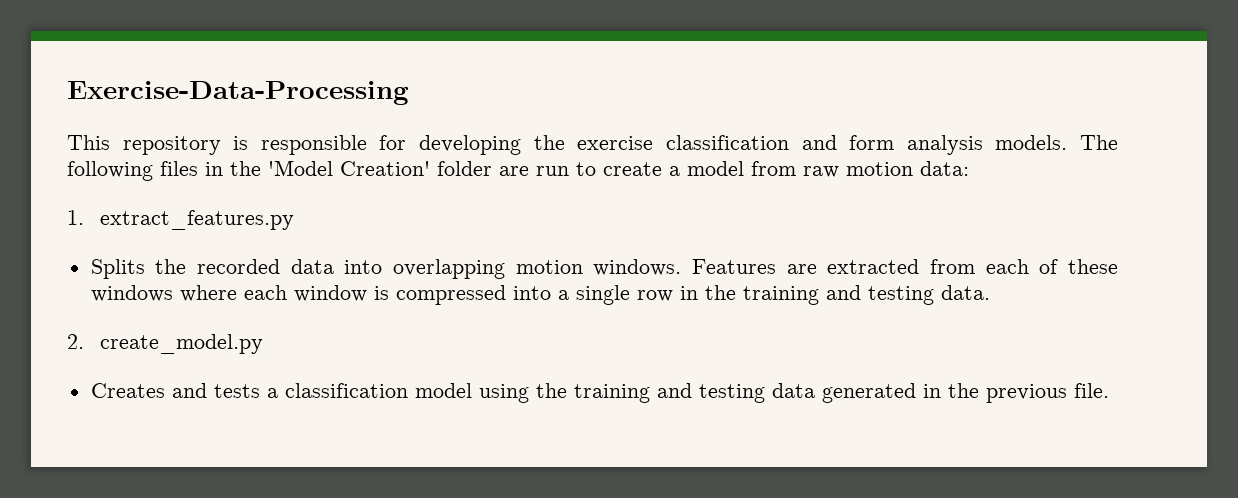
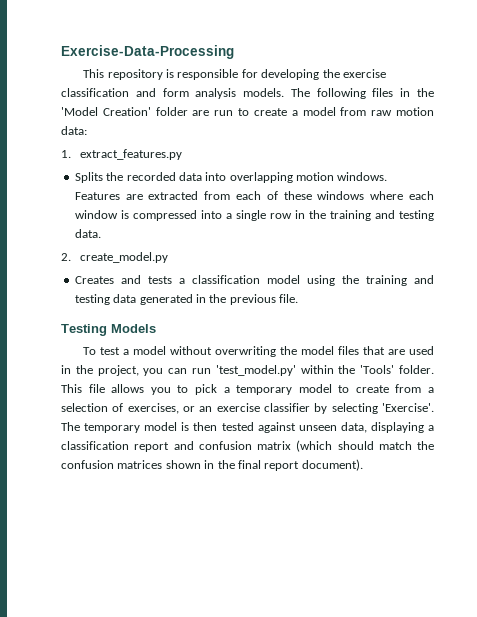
+ Testing Models
+ To test a model without overwriting the model files that are used in the project, you can run 'test_model.py' within the 'Tools' folder. This file allows you to pick a temporary model to create from a selection of exercises, or an exercise classifier by selecting 'Exercise'. The temporary model is then tested against unseen data, displaying a classification report and confusion matrix (which should match the confusion matrices shown in the final report document).

